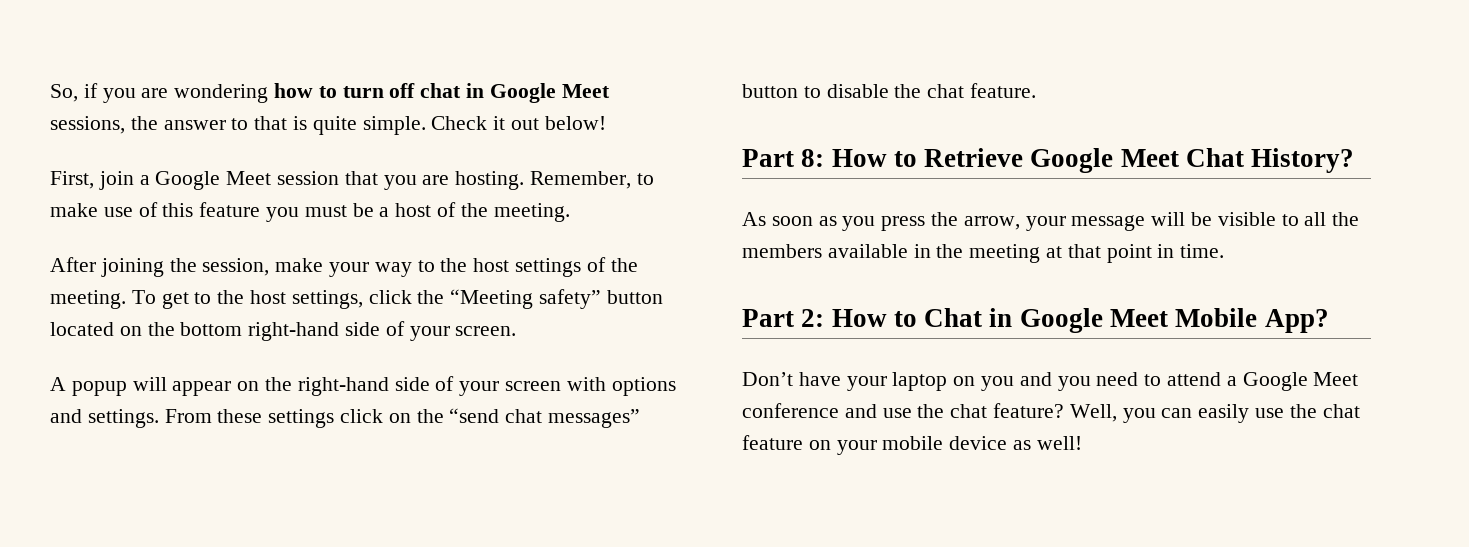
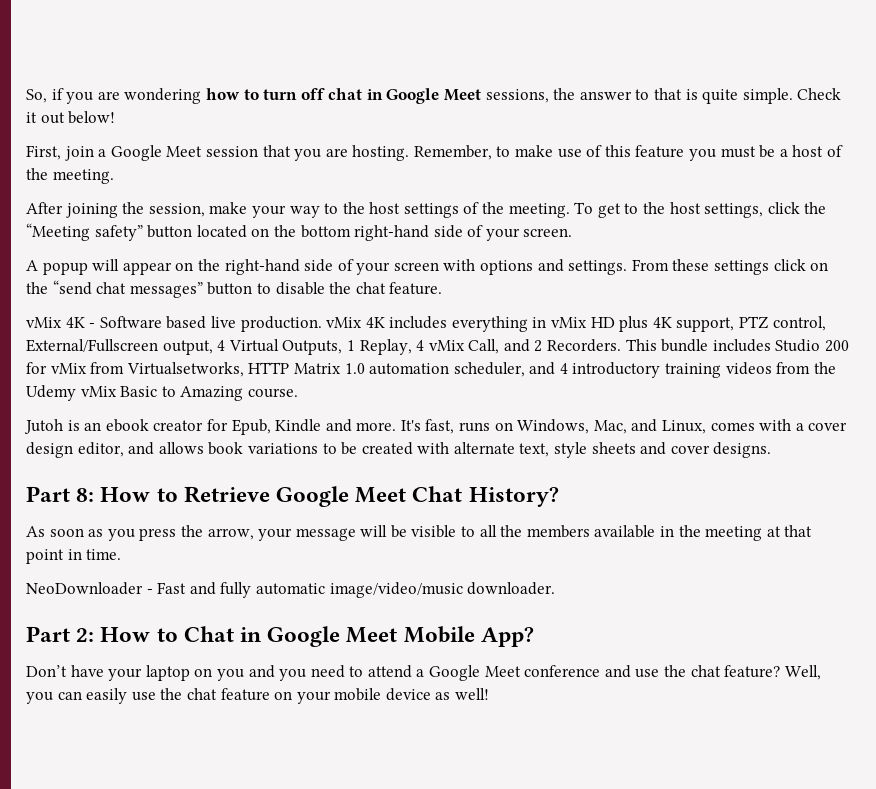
+ vMix 4K - Software based live production. vMix 4K includes everything in vMix HD plus 4K support, PTZ control, External/Fullscreen output, 4 Virtual Outputs, 1 Replay, 4 vMix Call, and 2 Recorders. This bundle includes Studio 200 for vMix from Virtualsetworks, HTTP Matrix 1.0 automation scheduler, and 4 introductory training videos from the Udemy vMix Basic to Amazing course.
+ Jutoh is an ebook creator for Epub, Kindle and more. It's fast, runs on Windows, Mac, and Linux, comes with a cover design editor, and allows book variations to be created with alternate text, style sheets and cover designs.
+ NeoDownloader - Fast and fully automatic image/video/music downloader.

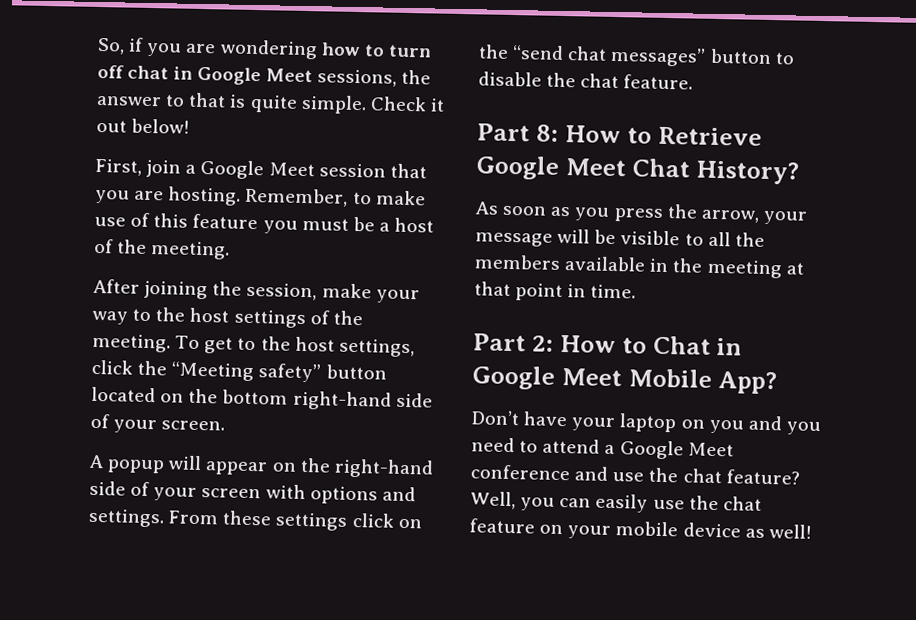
- vMix 4K - Software based live production. vMix 4K includes everything in vMix HD plus 4K support, PTZ control, External/Fullscreen output, 4 Virtual Outputs, 1 Replay, 4 vMix Call, and 2 Recorders. This bundle includes Studio 200 for vMix from Virtualsetworks, HTTP Matrix 1.0 automation scheduler, and 4 introductory training videos from the Udemy vMix Basic to Amazing course.
- Jutoh is an ebook creator for Epub, Kindle and more. It's fast, runs on Windows, Mac, and Linux, comes with a cover design editor, and allows book variations to be created with alternate text, style sheets and cover designs.
- NeoDownloader - Fast and fully automatic image/video/music downloader.

